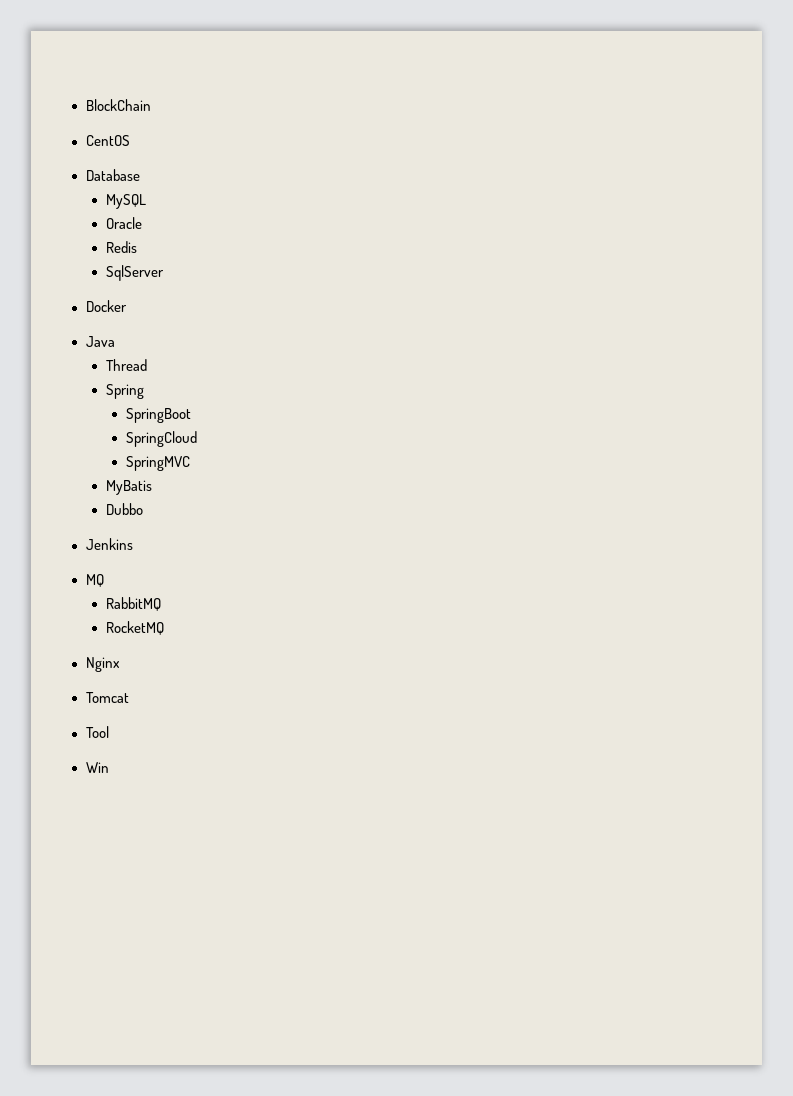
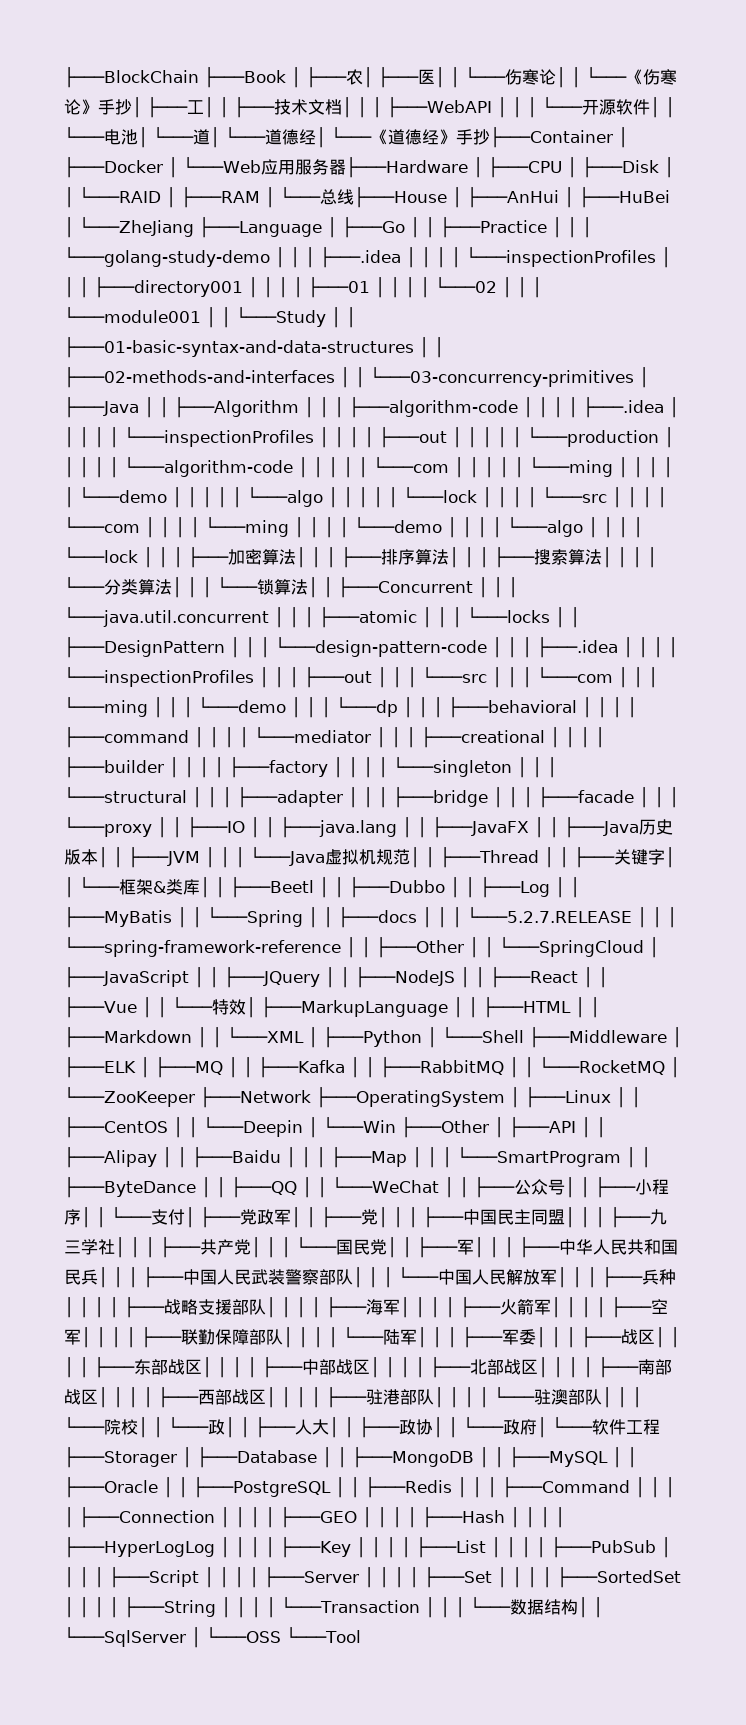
- BlockChain
- CentOS
- Database
- MySQL
- Oracle
- Redis
- SqlServer
- Docker
- Java
- Thread
- Spring
- SpringBoot
- SpringCloud
- SpringMVC
- MyBatis
- Dubbo
- Jenkins
- MQ
- RabbitMQ
- RocketMQ
- Nginx
- Tomcat
- Tool
- Win
+ ├───BlockChain ├───Book │ ├───农│ ├───医│ │ └───伤寒论│ │ └───《伤寒论》手抄│ ├───工│ │ ├───技术文档│ │ │ ├───WebAPI │ │ │ └───开源软件│ │ └───电池│ └───道│ └───道德经│ └───《道德经》手抄├───Container │ ├───Docker │ └───Web应用服务器├───Hardware │ ├───CPU │ ├───Disk │ │ └───RAID │ ├───RAM │ └───总线├───House │ ├───AnHui │ ├───HuBei │ └───ZheJiang ├───Language │ ├───Go │ │ ├───Practice │ │ │ └───golang-study-demo │ │ │ ├───.idea │ │ │ │ └───inspectionProfiles │ │ │ ├───directory001 │ │ │ │ ├───01 │ │ │ │ └───02 │ │ │ └───module001 │ │ └───Study │ │ ├───01-basic-syntax-and-data-structures │ │ ├───02-methods-and-interfaces │ │ └───03-concurrency-primitives │ ├───Java │ │ ├───Algorithm │ │ │ ├───algorithm-code │ │ │ │ ├───.idea │ │ │ │ │ └───inspectionProfiles │ │ │ │ ├───out │ │ │ │ │ └───production │ │ │ │ │ └───algorithm-code │ │ │ │ │ └───com │ │ │ │ │ └───ming │ │ │ │ │ └───demo │ │ │ │ │ └───algo │ │ │ │ │ └───lock │ │ │ │ └───src │ │ │ │ └───com │ │ │ │ └───ming │ │ │ │ └───demo │ │ │ │ └───algo │ │ │ │ └───lock │ │ │ ├───加密算法│ │ │ ├───排序算法│ │ │ ├───搜索算法│ │ │ │ └───分类算法│ │ │ └───锁算法│ │ ├───Concurrent │ │ │ └───java.util.concurrent │ │ │ ├───atomic │ │ │ └───locks │ │ ├───DesignPattern │ │ │ └───design-pattern-code │ │ │ ├───.idea │ │ │ │ └───inspectionProfiles │ │ │ ├───out │ │ │ └───src │ │ │ └───com │ │ │ └───ming │ │ │ └───demo │ │ │ └───dp │ │ │ ├───behavioral │ │ │ │ ├───command │ │ │ │ └───mediator │ │ │ ├───creational │ │ │ │ ├───builder │ │ │ │ ├───factory │ │ │ │ └───singleton │ │ │ └───structural │ │ │ ├───adapter │ │ │ ├───bridge │ │ │ ├───facade │ │ │ └───proxy │ │ ├───IO │ │ ├───java.lang │ │ ├───JavaFX │ │ ├───Java历史版本│ │ ├───JVM │ │ │ └───Java虚拟机规范│ │ ├───Thread │ │ ├───关键字│ │ └───框架&类库│ │ ├───Beetl │ │ ├───Dubbo │ │ ├───Log │ │ ├───MyBatis │ │ └───Spring │ │ ├───docs │ │ │ └───5.2.7.RELEASE │ │ │ └───spring-framework-reference │ │ ├───Other │ │ └───SpringCloud │ ├───JavaScript │ │ ├───JQuery │ │ ├───NodeJS │ │ ├───React │ │ ├───Vue │ │ └───特效│ ├───MarkupLanguage │ │ ├───HTML │ │ ├───Markdown │ │ └───XML │ ├───Python │ └───Shell ├───Middleware │ ├───ELK │ ├───MQ │ │ ├───Kafka │ │ ├───RabbitMQ │ │ └───RocketMQ │ └───ZooKeeper ├───Network ├───OperatingSystem │ ├───Linux │ │ ├───CentOS │ │ └───Deepin │ └───Win ├───Other │ ├───API │ │ ├───Alipay │ │ ├───Baidu │ │ │ ├───Map │ │ │ └───SmartProgram │ │ ├───ByteDance │ │ ├───QQ │ │ └───WeChat │ │ ├───公众号│ │ ├───小程序│ │ └───支付│ ├───党政军│ │ ├───党│ │ │ ├───中国民主同盟│ │ │ ├───九三学社│ │ │ ├───共产党│ │ │ └───国民党│ │ ├───军│ │ │ ├───中华人民共和国民兵│ │ │ ├───中国人民武装警察部队│ │ │ └───中国人民解放军│ │ │ ├───兵种│ │ │ │ ├───战略支援部队│ │ │ │ ├───海军│ │ │ │ ├───火箭军│ │ │ │ ├───空军│ │ │ │ ├───联勤保障部队│ │ │ │ └───陆军│ │ │ ├───军委│ │ │ ├───战区│ │ │ │ ├───东部战区│ │ │ │ ├───中部战区│ │ │ │ ├───北部战区│ │ │ │ ├───南部战区│ │ │ │ ├───西部战区│ │ │ │ ├───驻港部队│ │ │ │ └───驻澳部队│ │ │ └───院校│ │ └───政│ │ ├───人大│ │ ├───政协│ │ └───政府│ └───软件工程├───Storager │ ├───Database │ │ ├───MongoDB │ │ ├───MySQL │ │ ├───Oracle │ │ ├───PostgreSQL │ │ ├───Redis │ │ │ ├───Command │ │ │ │ ├───Connection │ │ │ │ ├───GEO │ │ │ │ ├───Hash │ │ │ │ ├───HyperLogLog │ │ │ │ ├───Key │ │ │ │ ├───List │ │ │ │ ├───PubSub │ │ │ │ ├───Script │ │ │ │ ├───Server │ │ │ │ ├───Set │ │ │ │ ├───SortedSet │ │ │ │ ├───String │ │ │ │ └───Transaction │ │ │ └───数据结构│ │ └───SqlServer │ └───OSS └───Tool

